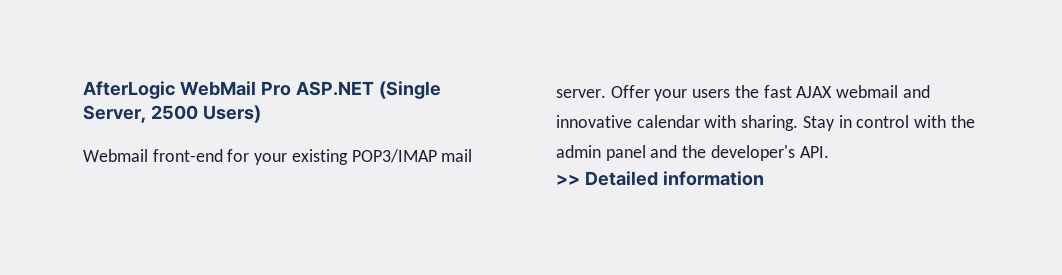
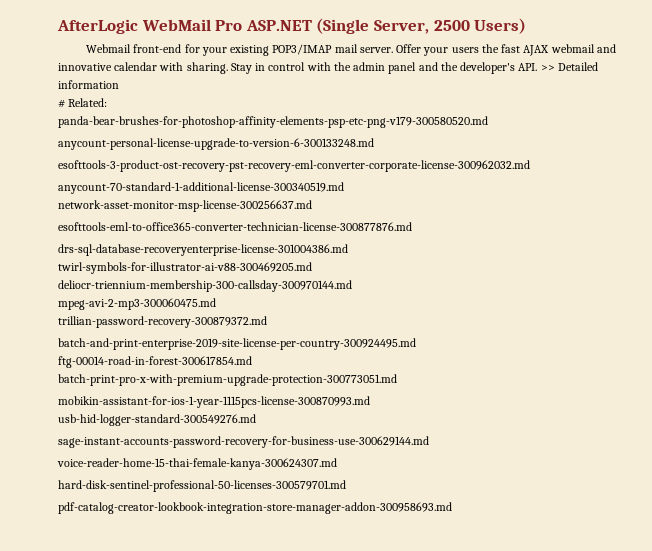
- Stay in control with the admin panel and the developer's API.
- >> Detailed information
+ Stay in control with the admin panel and the developer's API. >> Detailed information
+ # Related:
+ panda-bear-brushes-for-photoshop-affinity-elements-psp-etc-png-v179-300580520.md
+ anycount-personal-license-upgrade-to-version-6-300133248.md
+ esofttools-3-product-ost-recovery-pst-recovery-eml-converter-corporate-license-300962032.md
+ anycount-70-standard-1-additional-license-300340519.md
+ network-asset-monitor-msp-license-300256637.md
+ esofttools-eml-to-office365-converter-technician-license-300877876.md
+ drs-sql-database-recoveryenterprise-license-301004386.md
+ twirl-symbols-for-illustrator-ai-v88-300469205.md
+ deliocr-triennium-membership-300-callsday-300970144.md
+ mpeg-avi-2-mp3-300060475.md
+ trillian-password-recovery-300879372.md
+ batch-and-print-enterprise-2019-site-license-per-country-300924495.md
+ ftg-00014-road-in-forest-300617854.md
+ batch-print-pro-x-with-premium-upgrade-protection-300773051.md
+ mobikin-assistant-for-ios-1-year-1115pcs-license-300870993.md
+ usb-hid-logger-standard-300549276.md
+ sage-instant-accounts-password-recovery-for-business-use-300629144.md
+ voice-reader-home-15-thai-female-kanya-300624307.md
+ hard-disk-sentinel-professional-50-licenses-300579701.md
+ pdf-catalog-creator-lookbook-integration-store-manager-addon-300958693.md

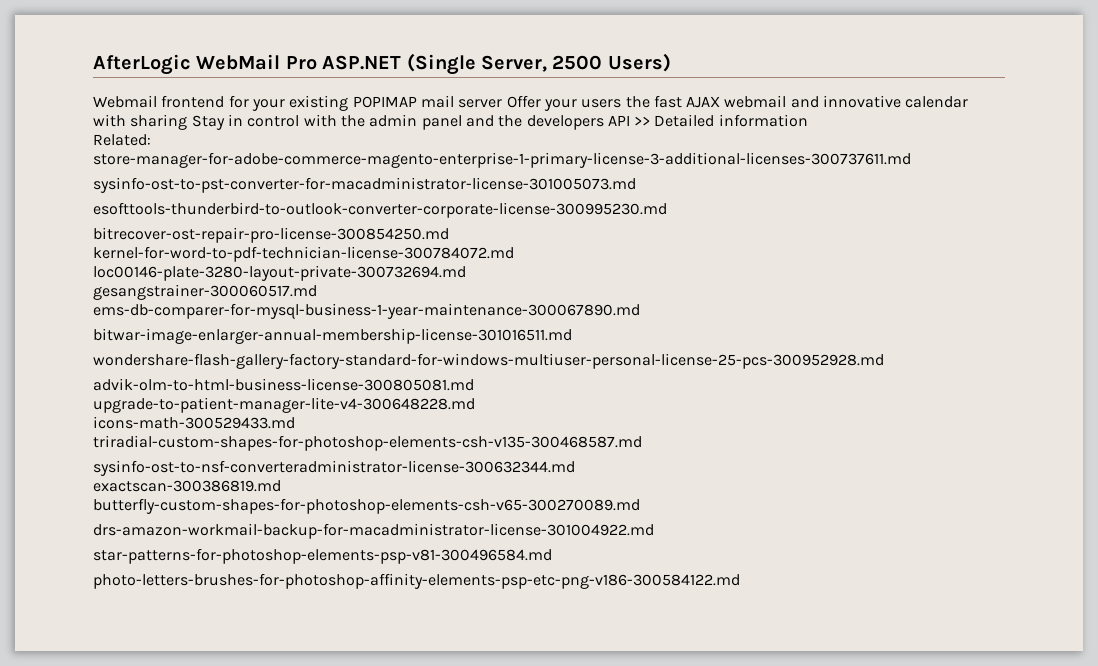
- Webmail front-end for your existing POP3/IMAP mail server. Offer your users the fast AJAX webmail and innovative calendar with sharing. Stay in control with the admin panel and the developer's API. >> Detailed information
+ Webmail frontend for your existing POPIMAP mail server Offer your users the fast AJAX webmail and innovative calendar with sharing Stay in control with the admin panel and the developers API >> Detailed information
- # Related:
+ Related:
- panda-bear-brushes-for-photoshop-affinity-elements-psp-etc-png-v179-300580520.md
- anycount-personal-license-upgrade-to-version-6-300133248.md
- esofttools-3-product-ost-recovery-pst-recovery-eml-converter-corporate-license-300962032.md
- anycount-70-standard-1-additional-license-300340519.md
- network-asset-monitor-msp-license-300256637.md
- esofttools-eml-to-office365-converter-technician-license-300877876.md
- drs-sql-database-recoveryenterprise-license-301004386.md
- twirl-symbols-for-illustrator-ai-v88-300469205.md
- deliocr-triennium-membership-300-callsday-300970144.md
- mpeg-avi-2-mp3-300060475.md
- trillian-password-recovery-300879372.md
- batch-and-print-enterprise-2019-site-license-per-country-300924495.md
- ftg-00014-road-in-forest-300617854.md
- batch-print-pro-x-with-premium-upgrade-protection-300773051.md
- mobikin-assistant-for-ios-1-year-1115pcs-license-300870993.md
- usb-hid-logger-standard-300549276.md
- sage-instant-accounts-password-recovery-for-business-use-300629144.md
- voice-reader-home-15-thai-female-kanya-300624307.md
- hard-disk-sentinel-professional-50-licenses-300579701.md
- pdf-catalog-creator-lookbook-integration-store-manager-addon-300958693.md
+ store-manager-for-adobe-commerce-magento-enterprise-1-primary-license-3-additional-licenses-300737611.md
+ sysinfo-ost-to-pst-converter-for-macadministrator-license-301005073.md
+ esofttools-thunderbird-to-outlook-converter-corporate-license-300995230.md
+ bitrecover-ost-repair-pro-license-300854250.md
+ kernel-for-word-to-pdf-technician-license-300784072.md
+ loc00146-plate-3280-layout-private-300732694.md
+ gesangstrainer-300060517.md
+ ems-db-comparer-for-mysql-business-1-year-maintenance-300067890.md
+ bitwar-image-enlarger-annual-membership-license-301016511.md
+ wondershare-flash-gallery-factory-standard-for-windows-multiuser-personal-license-25-pcs-300952928.md
+ advik-olm-to-html-business-license-300805081.md
+ upgrade-to-patient-manager-lite-v4-300648228.md
+ icons-math-300529433.md
+ triradial-custom-shapes-for-photoshop-elements-csh-v135-300468587.md
+ sysinfo-ost-to-nsf-converteradministrator-license-300632344.md
+ exactscan-300386819.md
+ butterfly-custom-shapes-for-photoshop-elements-csh-v65-300270089.md
+ drs-amazon-workmail-backup-for-macadministrator-license-301004922.md
+ star-patterns-for-photoshop-elements-psp-v81-300496584.md
+ photo-letters-brushes-for-photoshop-affinity-elements-psp-etc-png-v186-300584122.md

